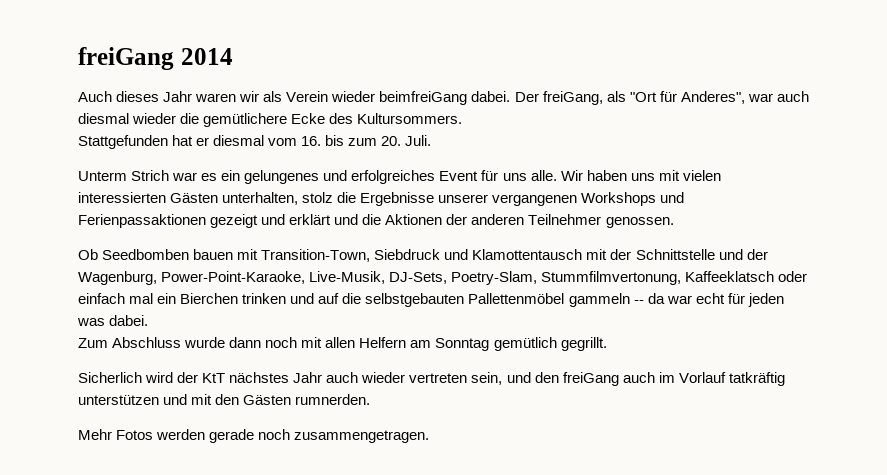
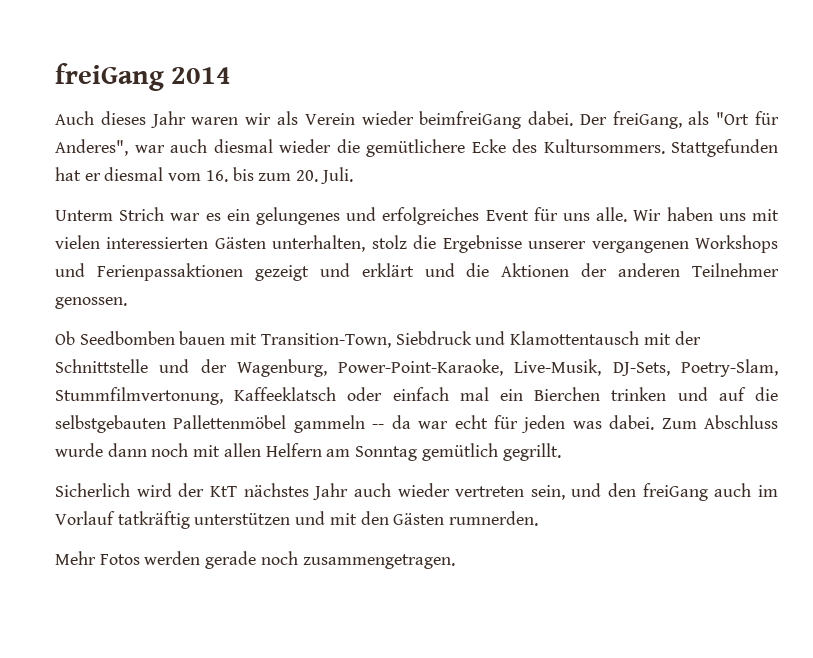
- Der freiGang, als "Ort für Anderes", war auch diesmal wieder die gemütlichere Ecke des Kultursommers.
- Stattgefunden hat er diesmal vom 16. bis zum 20. Juli.
+ Der freiGang, als "Ort für Anderes", war auch diesmal wieder die gemütlichere Ecke des Kultursommers. Stattgefunden hat er diesmal vom 16. bis zum 20. Juli.
- Ob Seedbomben bauen mit Transition-Town, Siebdruck und Klamottentausch mit der Schnittstelle und der Wagenburg, Power-Point-Karaoke, Live-Musik, DJ-Sets, Poetry-Slam, Stummfilmvertonung, Kaffeeklatsch oder einfach mal ein Bierchen trinken und auf die selbstgebauten Pallettenmöbel gammeln -- da war echt für jeden was dabei.
- Zum Abschluss wurde dann noch mit allen Helfern am Sonntag gemütlich gegrillt.
+ Ob Seedbomben bauen mit Transition-Town, Siebdruck und Klamottentausch mit der Schnittstelle und der Wagenburg, Power-Point-Karaoke, Live-Musik, DJ-Sets, Poetry-Slam, Stummfilmvertonung, Kaffeeklatsch oder einfach mal ein Bierchen trinken und auf die selbstgebauten Pallettenmöbel gammeln -- da war echt für jeden was dabei. Zum Abschluss wurde dann noch mit allen Helfern am Sonntag gemütlich gegrillt.

